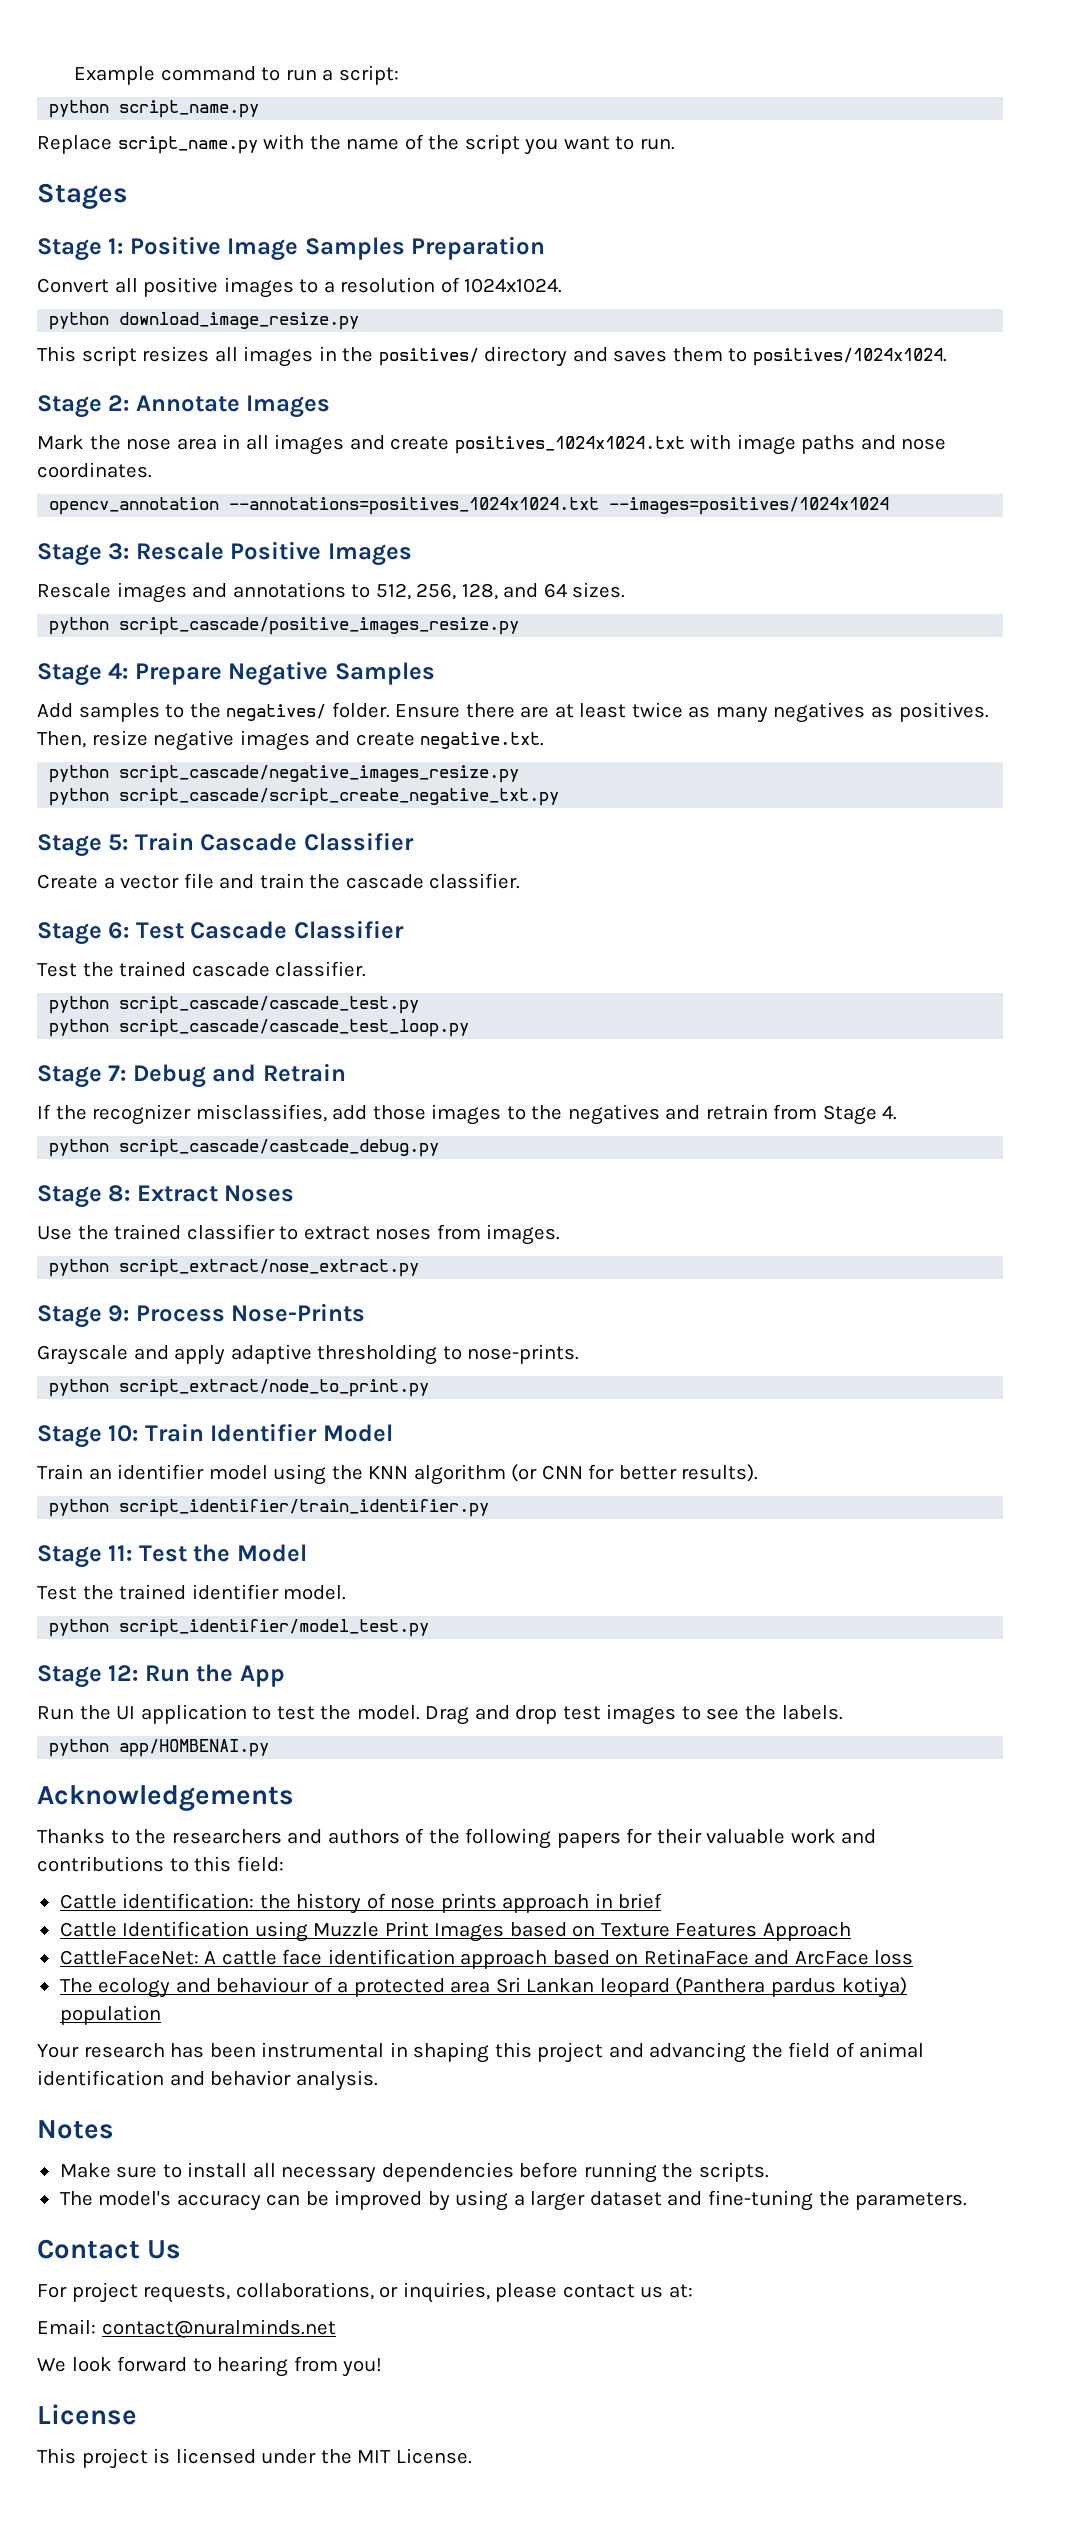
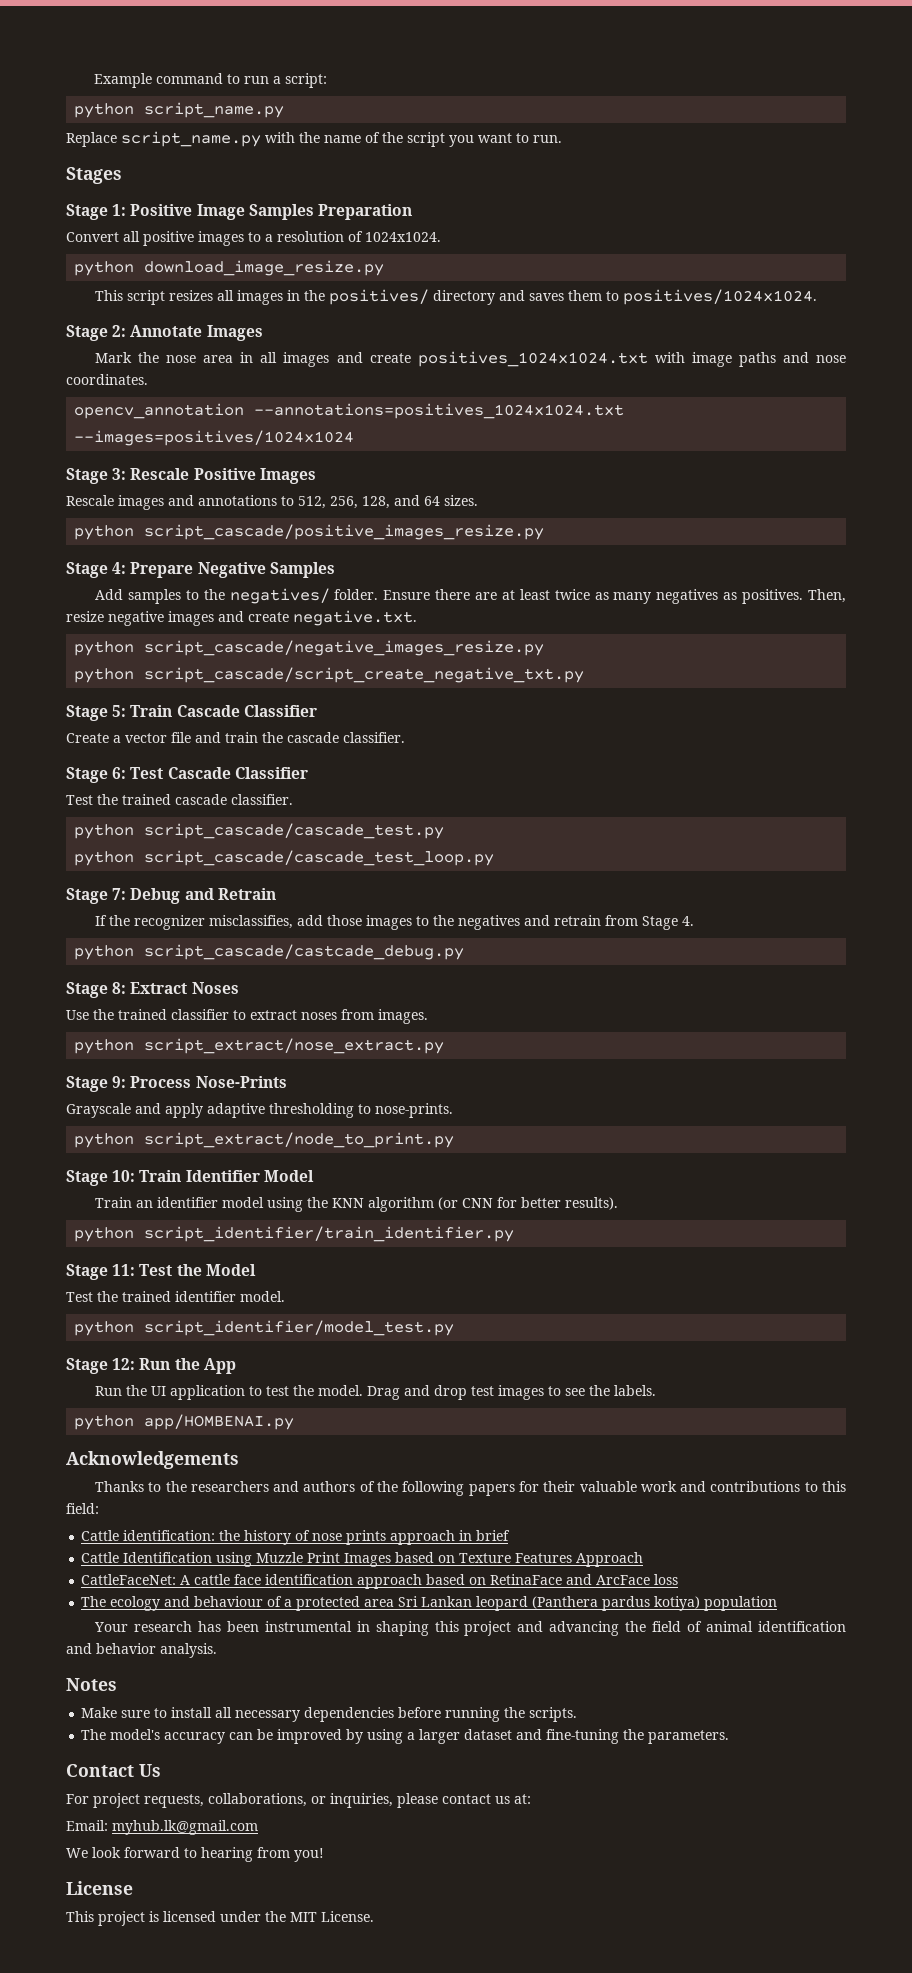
- Email: contact@nuralminds.net
+ Email: myhub.lk@gmail.com

